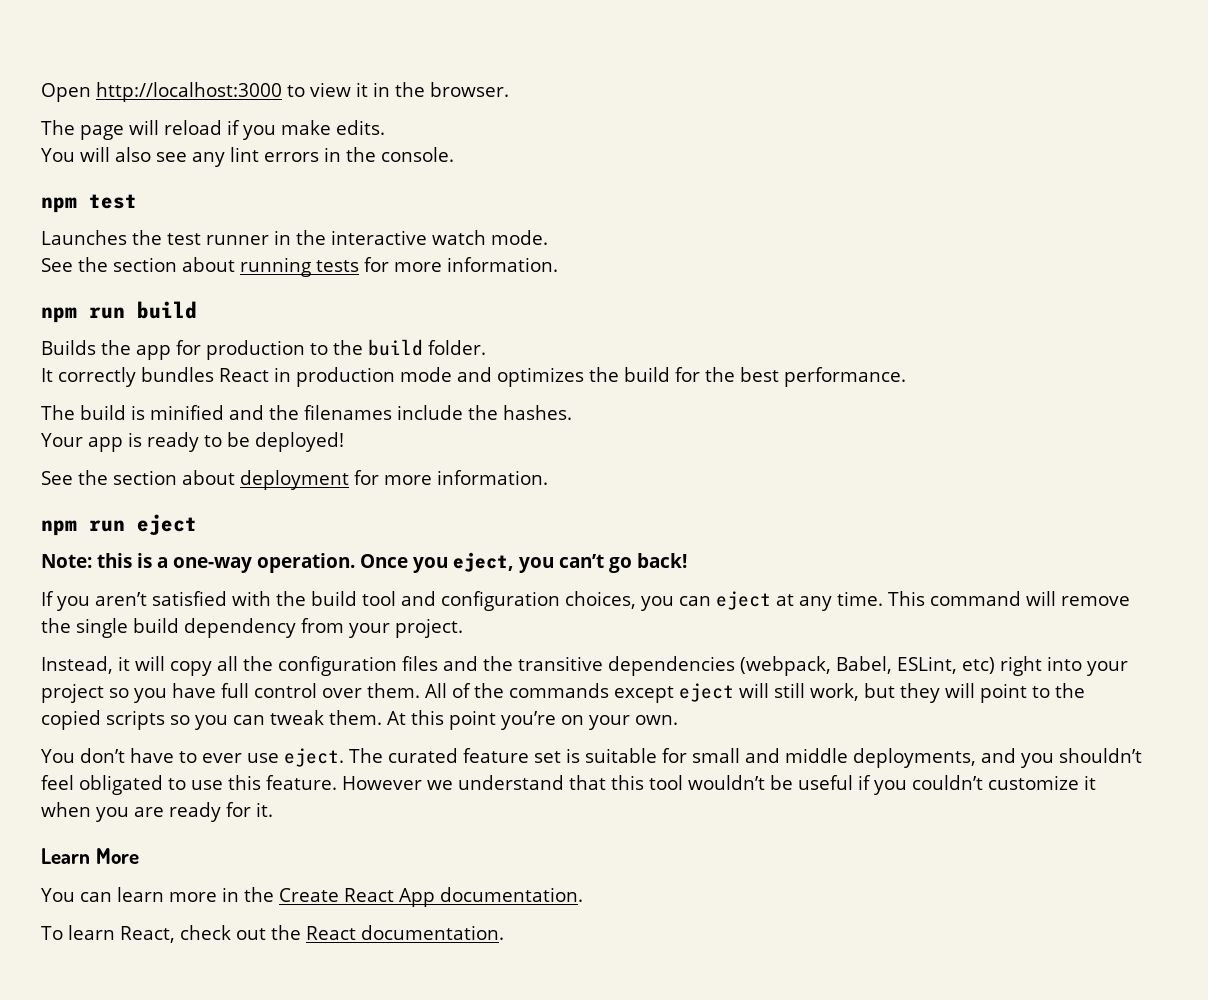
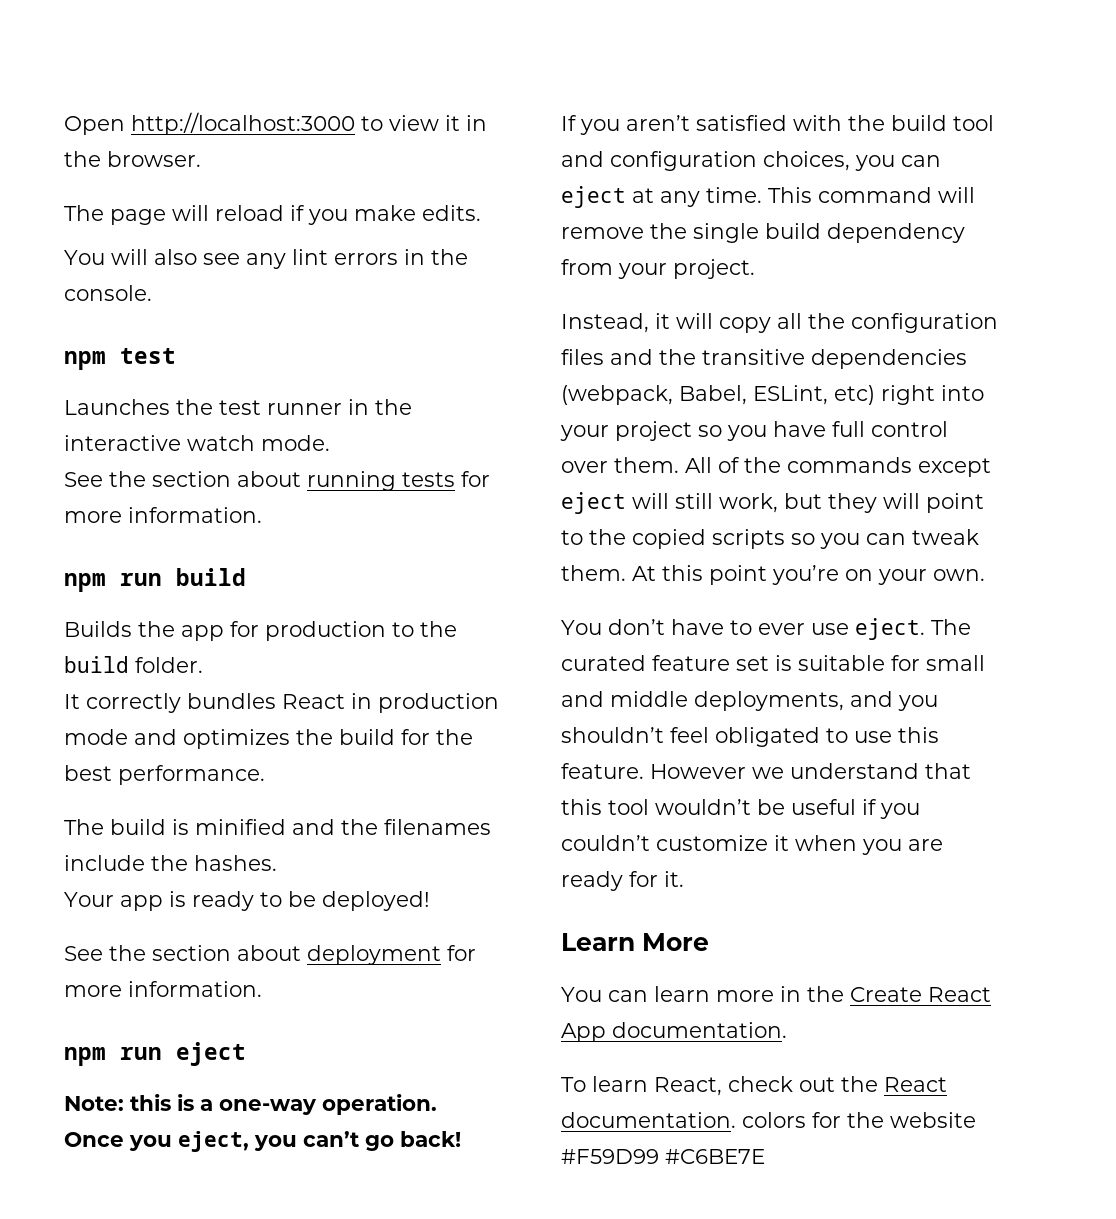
- To learn React, check out the React documentation.
+ To learn React, check out the React documentation. colors for the website #F59D99 #C6BE7E

